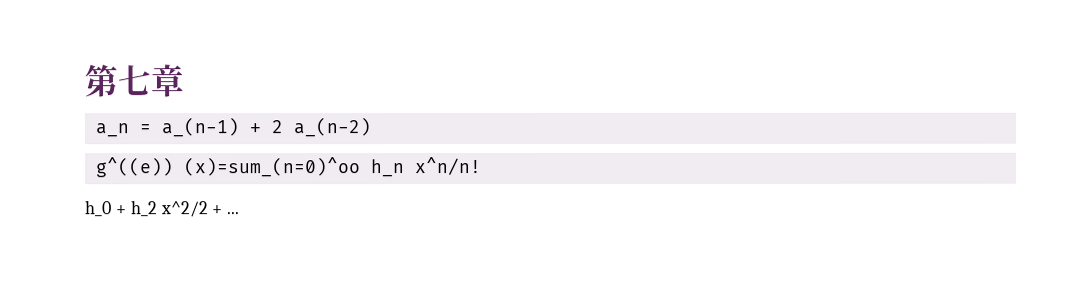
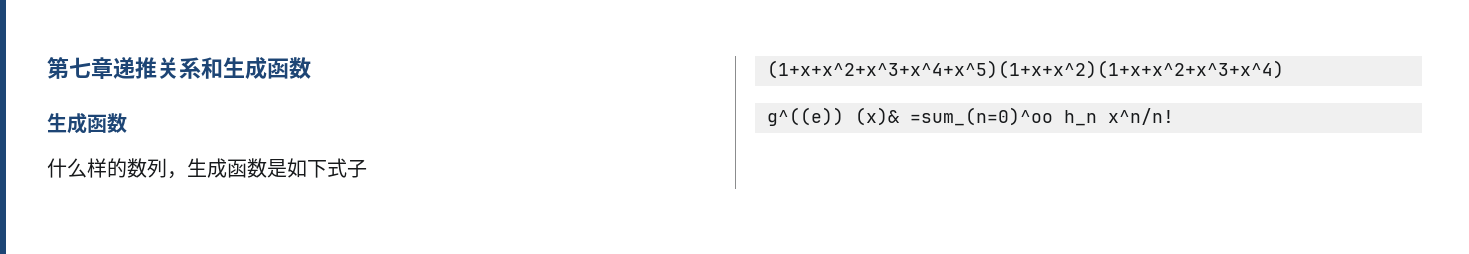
- 第七章
- a_n = a_(n-1) + 2 a_(n-2)
+ 第七章递推关系和生成函数
+ 生成函数
+ 什么样的数列，生成函数是如下式子
+ (1+x+x^2+x^3+x^4+x^5)(1+x+x^2)(1+x+x^2+x^3+x^4)
- g^((e)) (x)=sum_(n=0)^oo h_n x^n/n!
+ g^((e)) (x)& =sum_(n=0)^oo h_n x^n/n!
- h_0 + h_2 x^2/2 + ...

